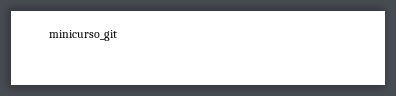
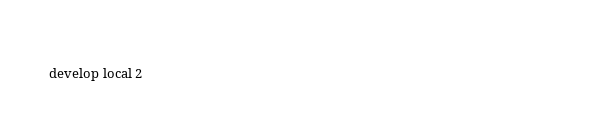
- minicurso_git
+ develop local 2

